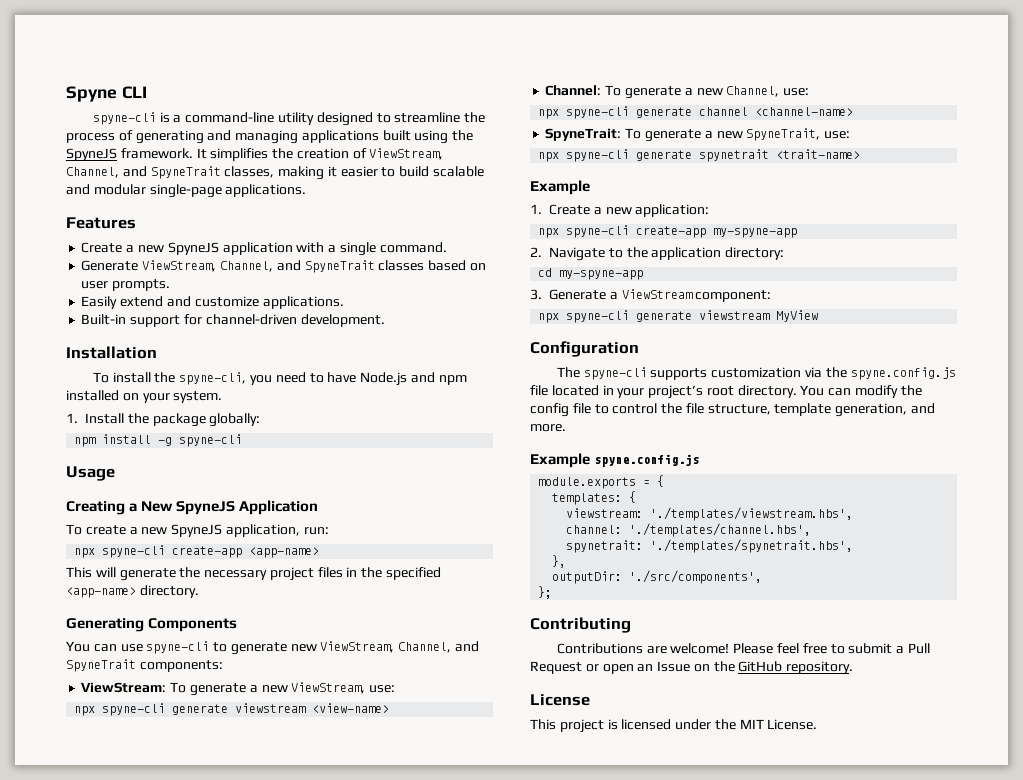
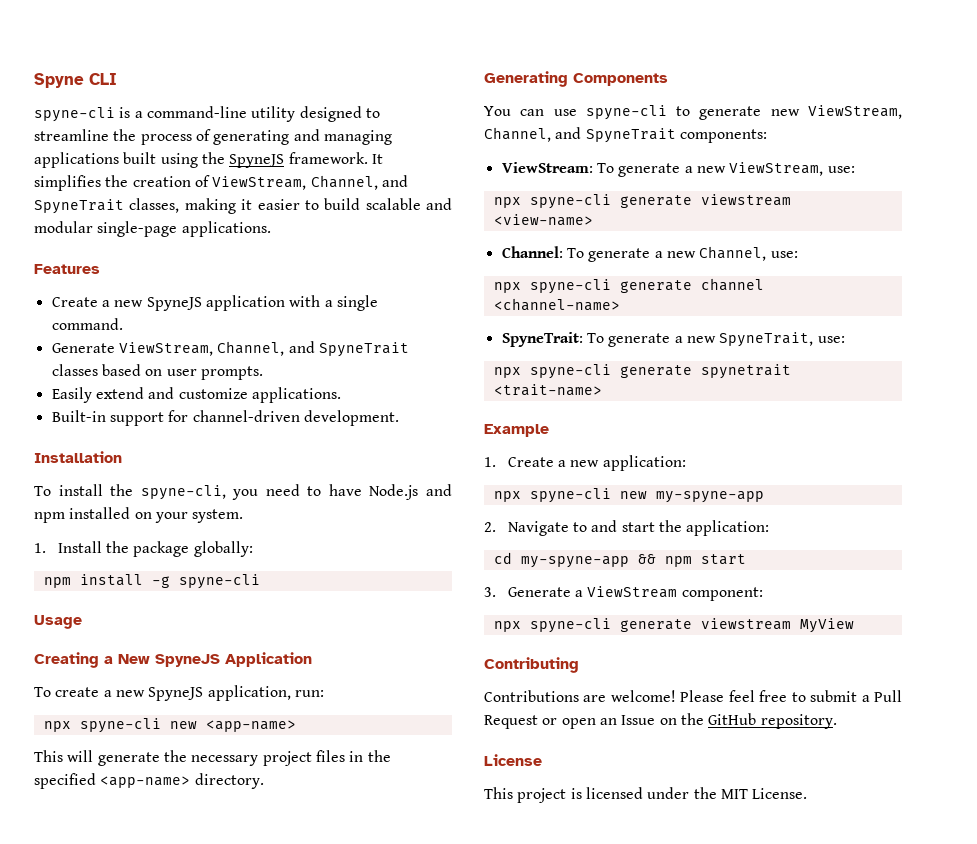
- npx spyne-cli create-app <app-name>
+ npx spyne-cli new <app-name>
- npx spyne-cli create-app my-spyne-app
+ npx spyne-cli new my-spyne-app
- 2. Navigate to the application directory:
+ 2. Navigate to and start the application:
- cd my-spyne-app
+ cd my-spyne-app && npm start
- Configuration
- The spyne-cli supports customization via the spyne.config.js file located in your project’s root directory. You can modify the config file to control the file structure, template generation, and more.
- Example spyne.config.js
- module.exports = {
- templates: {
- viewstream: './templates/viewstream.hbs',
- channel: './templates/channel.hbs',
- spynetrait: './templates/spynetrait.hbs',
- },
- outputDir: './src/components',
- };

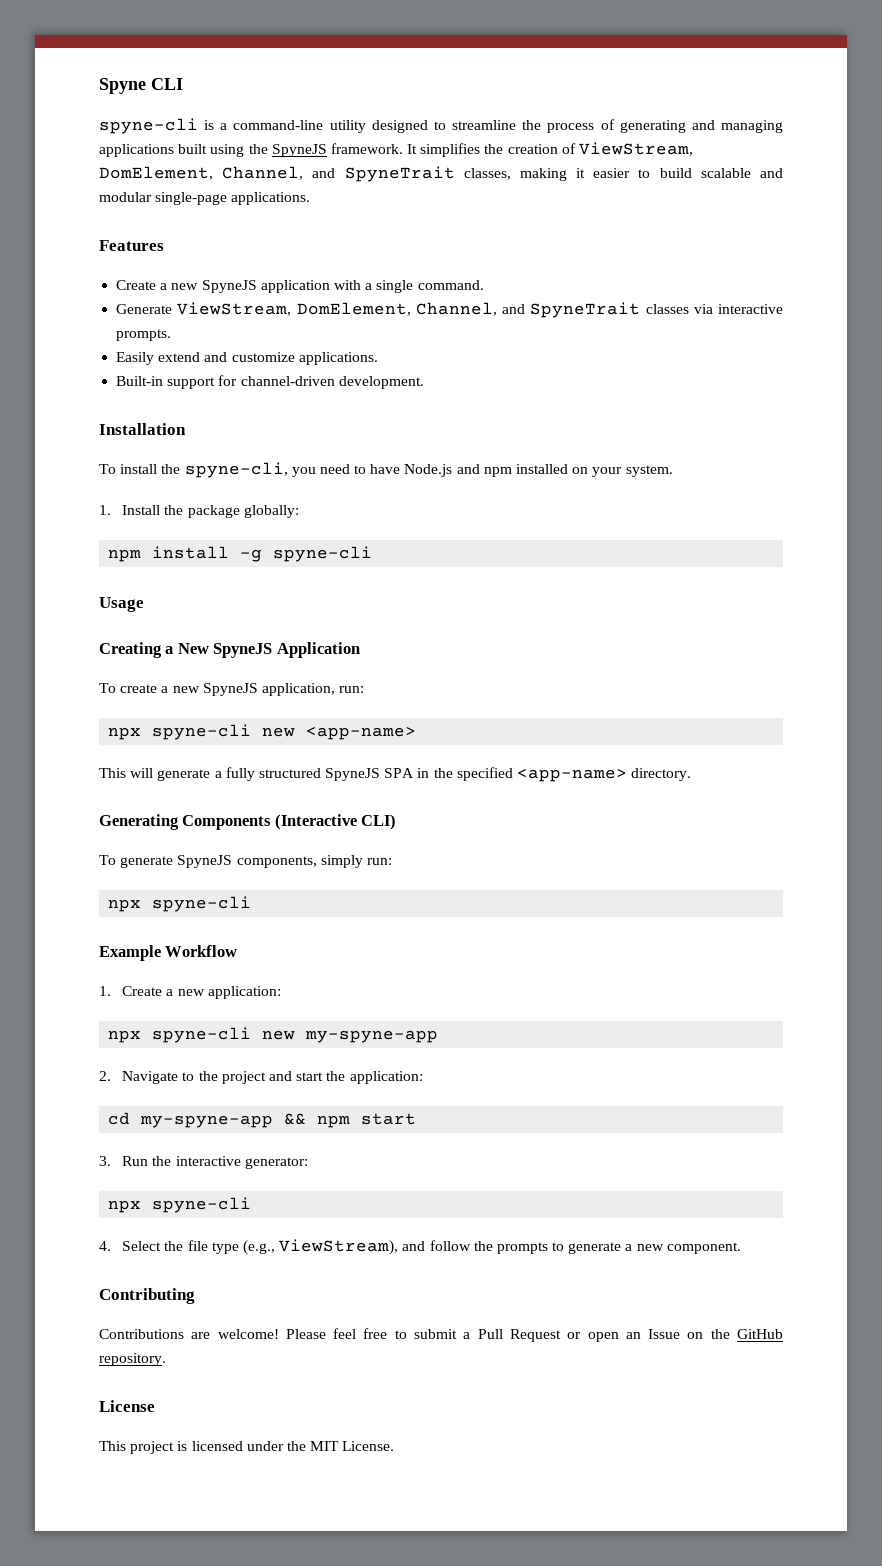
- It simplifies the creation of ViewStream, Channel, and SpyneTrait classes, making it easier to build scalable and modular single-page applications.
+ It simplifies the creation of ViewStream, DomElement, Channel, and SpyneTrait classes, making it easier to build scalable and modular single-page applications.
- Generate ViewStream, Channel, and SpyneTrait classes based on user prompts.
+ Generate ViewStream, DomElement, Channel, and SpyneTrait classes via interactive prompts.
- This will generate the necessary project files in the specified <app-name> directory.
+ This will generate a fully structured SpyneJS SPA in the specified <app-name> directory.
- Generating Components
- You can use spyne-cli to generate new ViewStream, Channel, and SpyneTrait components:
- ViewStream: To generate a new ViewStream, use:
- npx spyne-cli generate viewstream <view-name>
- Channel: To generate a new Channel, use:
- npx spyne-cli generate channel <channel-name>
- SpyneTrait: To generate a new SpyneTrait, use:
- npx spyne-cli generate spynetrait <trait-name>
+ Generating Components (Interactive CLI)
+ To generate SpyneJS components, simply run:
+ npx spyne-cli
- Example
+ Example Workflow
- 2. Navigate to and start the application:
+ 2. Navigate to the project and start the application:
- 3. Generate a ViewStream component:
- npx spyne-cli generate viewstream MyView
+ 3. Run the interactive generator:
+ npx spyne-cli
+ 4. Select the file type (e.g., ViewStream), and follow the prompts to generate a new component.

